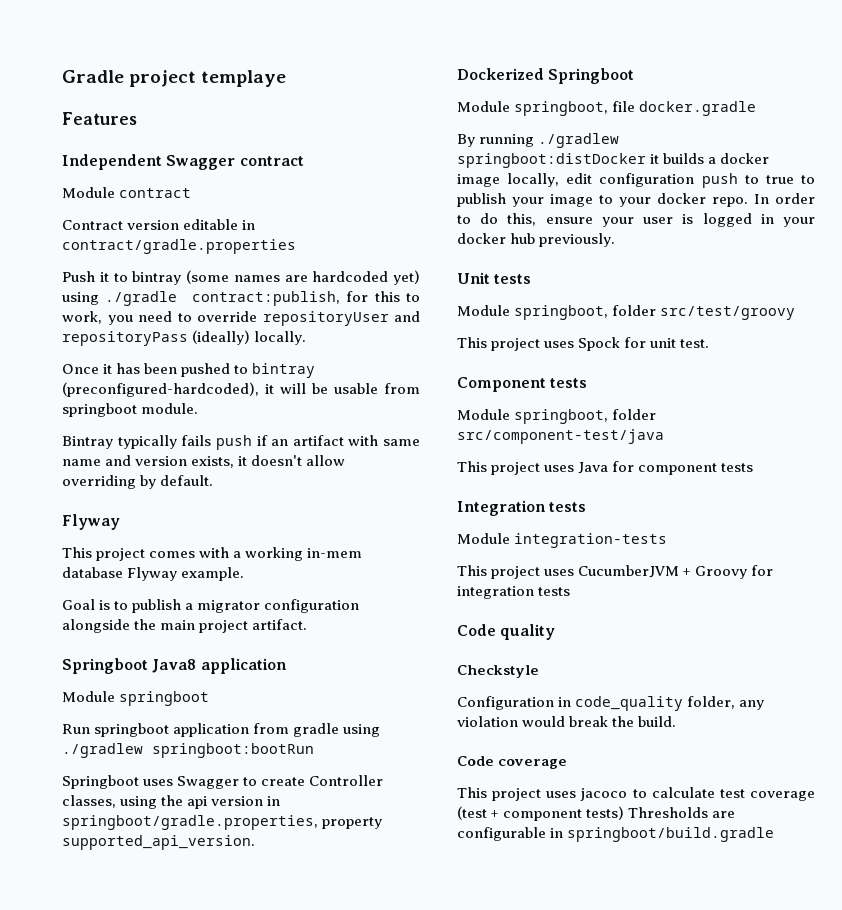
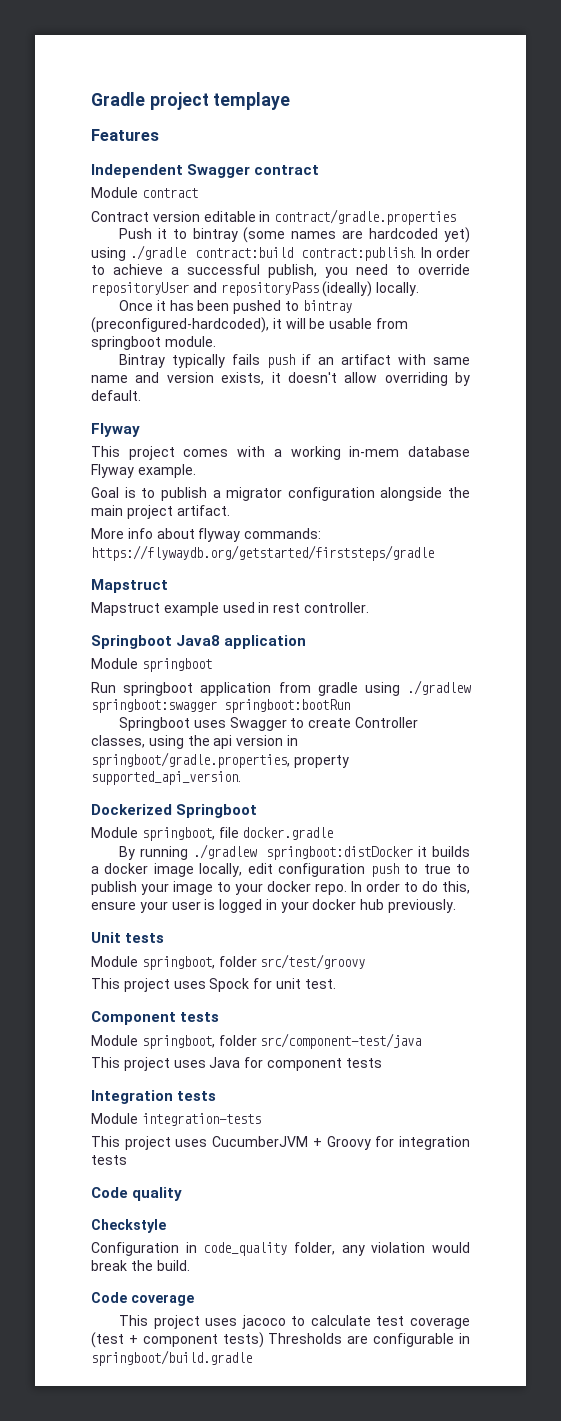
- Push it to bintray (some names are hardcoded yet) using ./gradle contract:publish, for this to work, you need to override repositoryUser and repositoryPass (ideally) locally.
+ Push it to bintray (some names are hardcoded yet) using ./gradle contract:build contract:publish. In order to achieve a successful publish, you need to override repositoryUser and repositoryPass (ideally) locally.
+ More info about flyway commands: https://flywaydb.org/getstarted/firststeps/gradle
+ Mapstruct
+ Mapstruct example used in rest controller.
- Run springboot application from gradle using ./gradlew springboot:bootRun
+ Run springboot application from gradle using ./gradlew springboot:swagger springboot:bootRun

